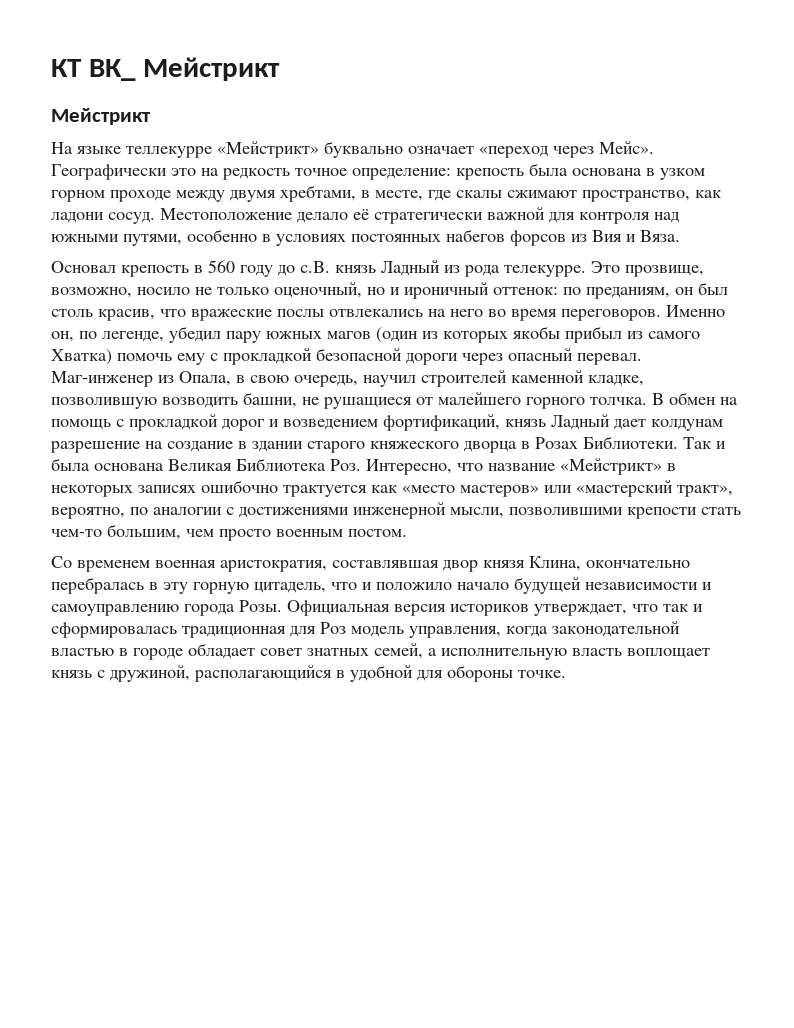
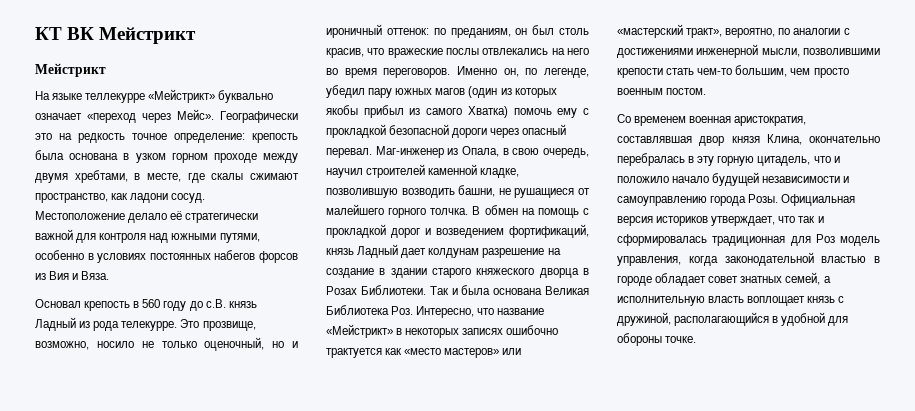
- КТ ВК_ Мейстрикт
+ КТ ВК Мейстрикт

